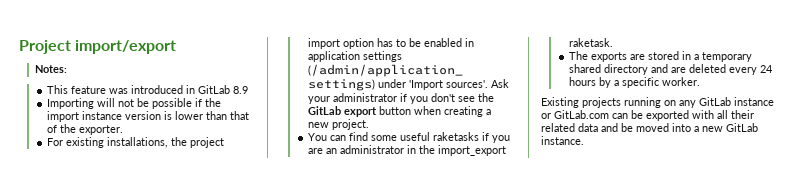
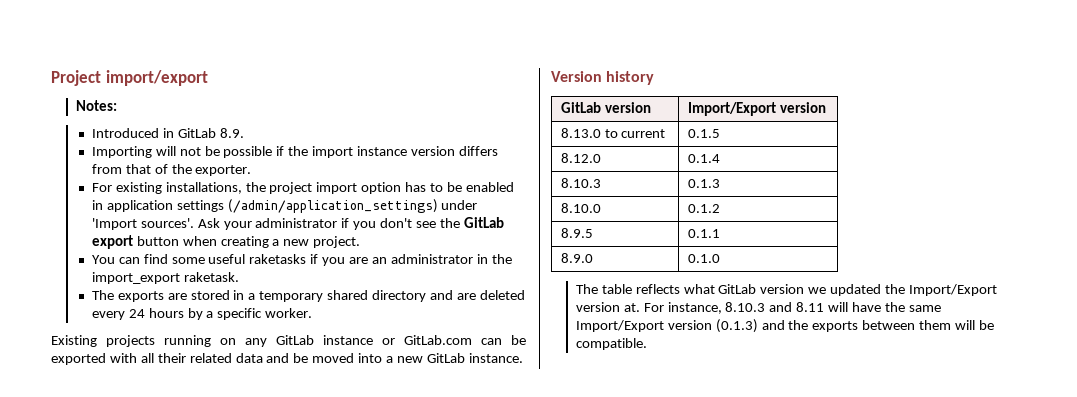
- This feature was introduced in GitLab 8.9
+ Introduced in GitLab 8.9.
- Importing will not be possible if the import instance version is lower than that of the exporter.
+ Importing will not be possible if the import instance version differs from that of the exporter.
+ Version history
+ GitLab version | Import/Export version
+ 8.13.0 to current | 0.1.5
+ 8.12.0 | 0.1.4
+ 8.10.3 | 0.1.3
+ 8.10.0 | 0.1.2
+ 8.9.5 | 0.1.1
+ 8.9.0 | 0.1.0
+ The table reflects what GitLab version we updated the Import/Export version at. For instance, 8.10.3 and 8.11 will have the same Import/Export version (0.1.3) and the exports between them will be compatible.

